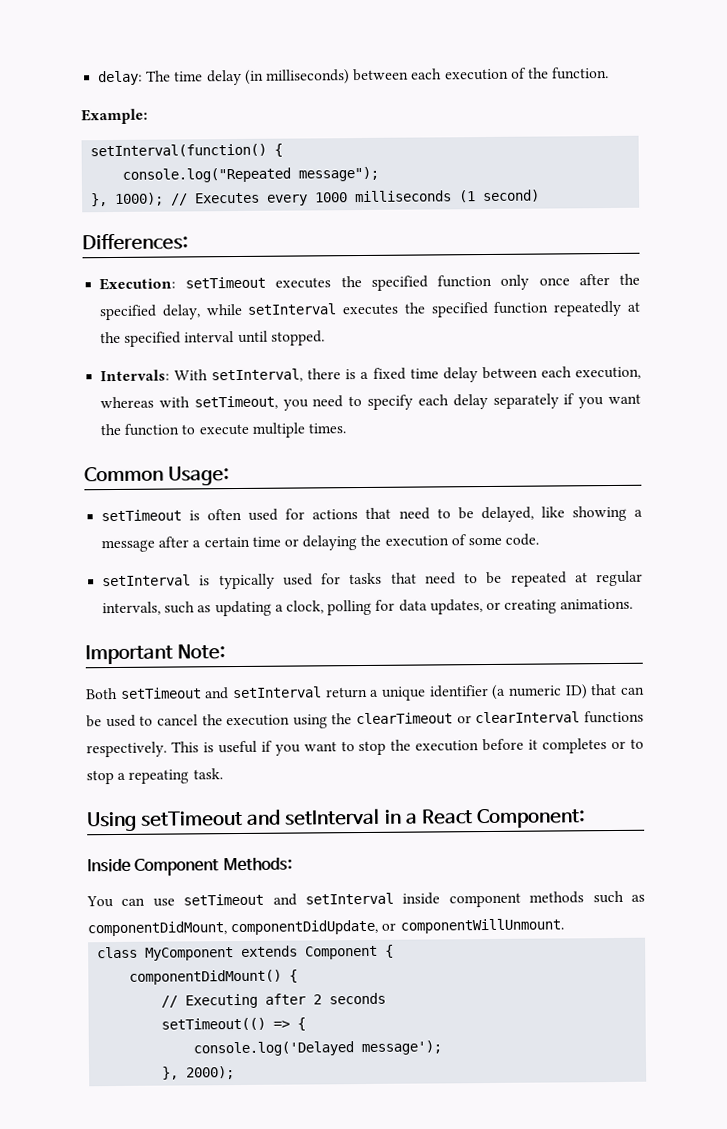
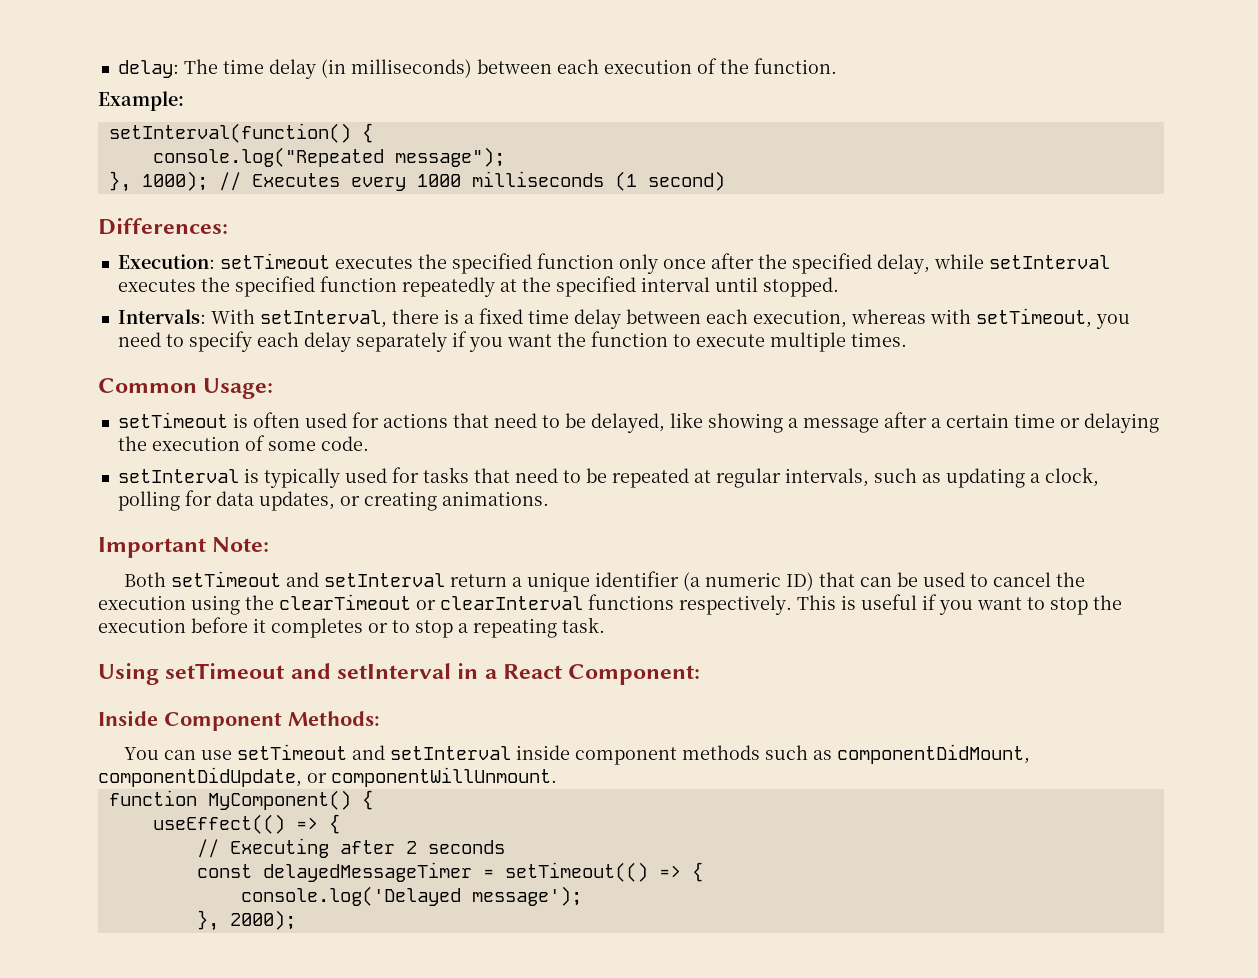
- class MyComponent extends Component {
- componentDidMount() {
+ function MyComponent() {
+ useEffect(() => {
- setTimeout(() => {
+ const delayedMessageTimer = setTimeout(() => {

